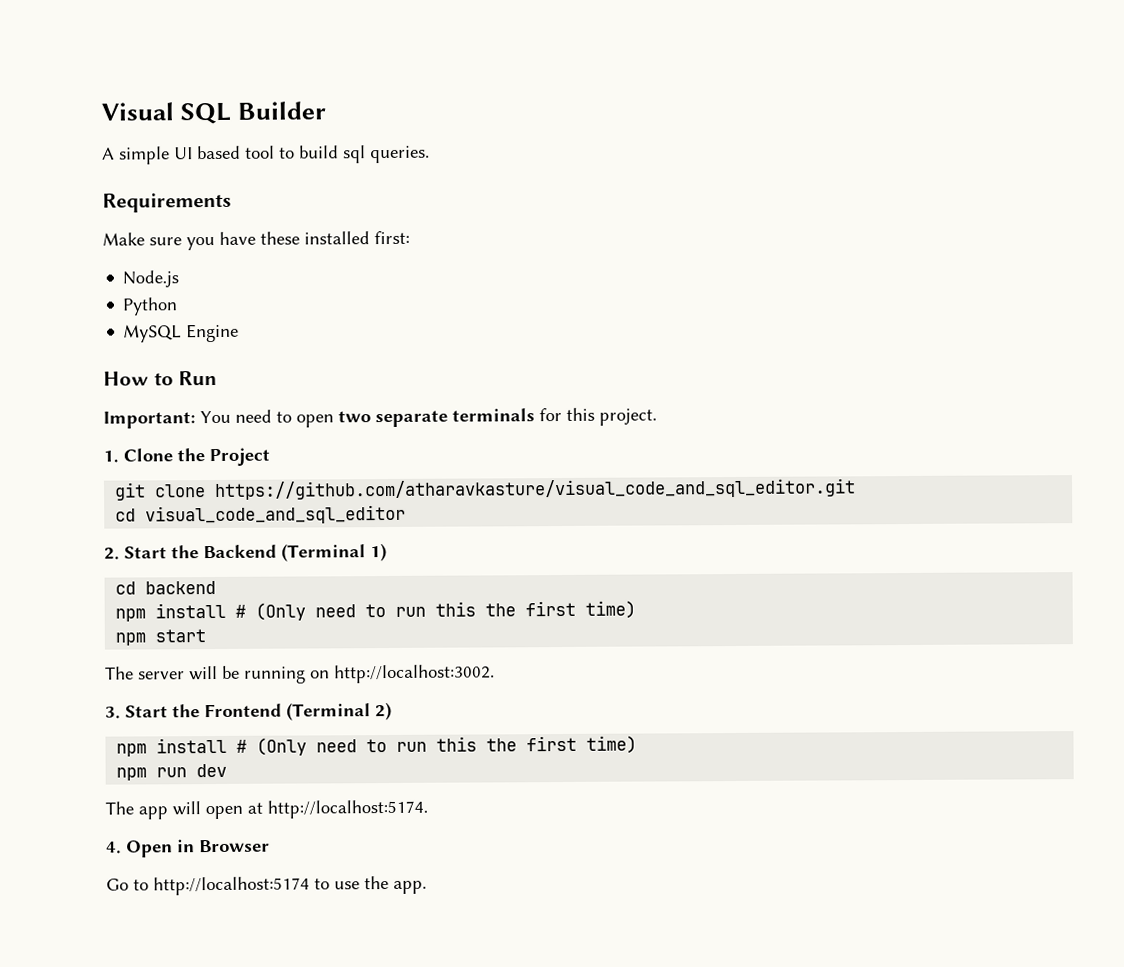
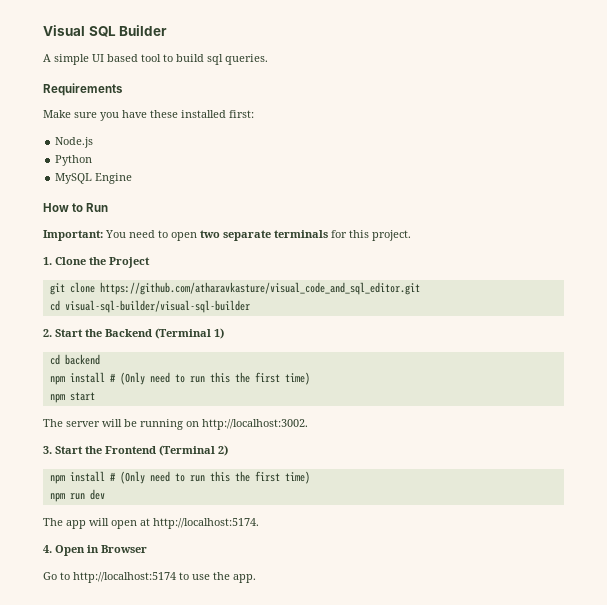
- cd visual_code_and_sql_editor
+ cd visual-sql-builder/visual-sql-builder

